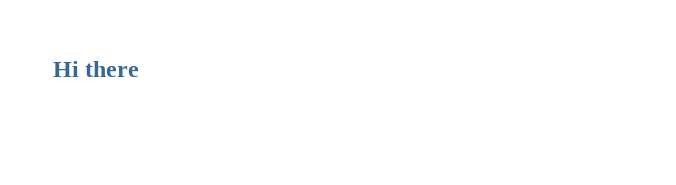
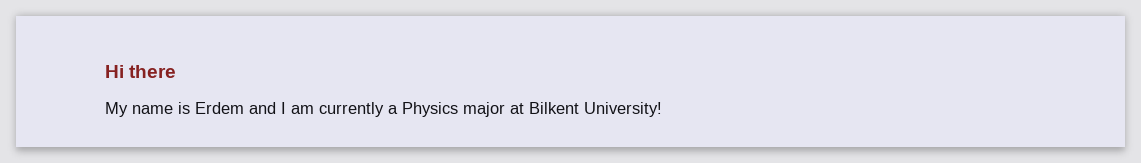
+ My name is Erdem and I am currently a Physics major at Bilkent University!

